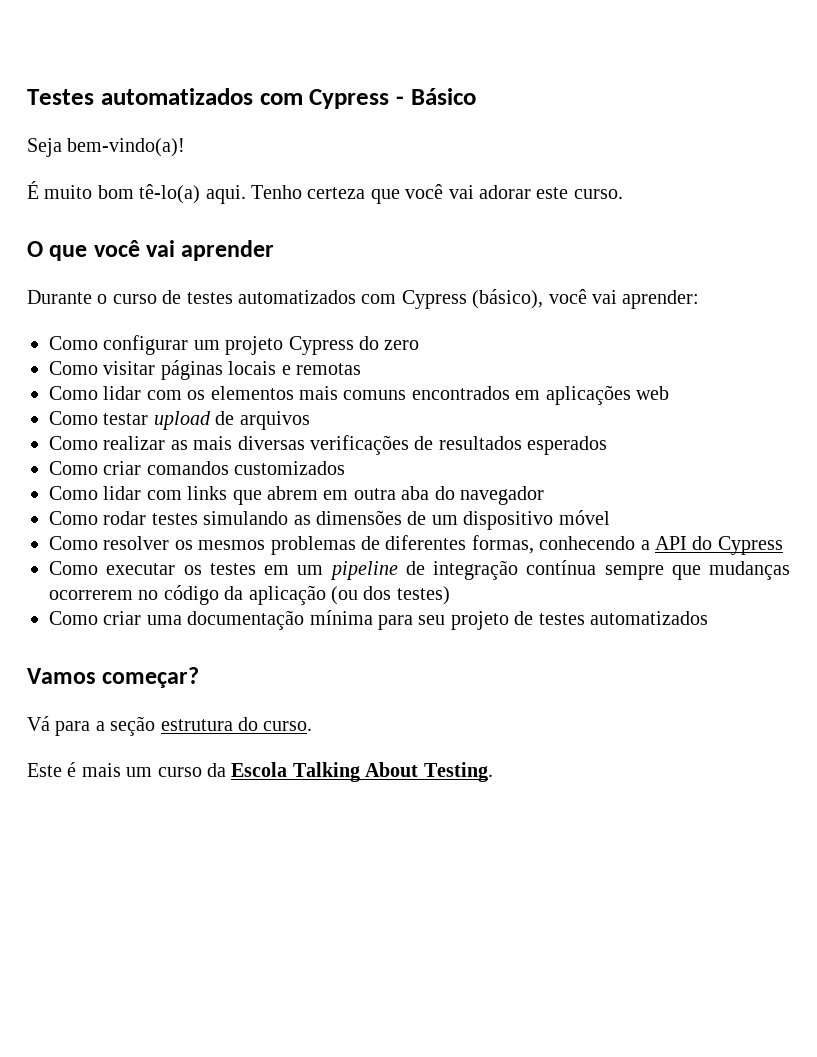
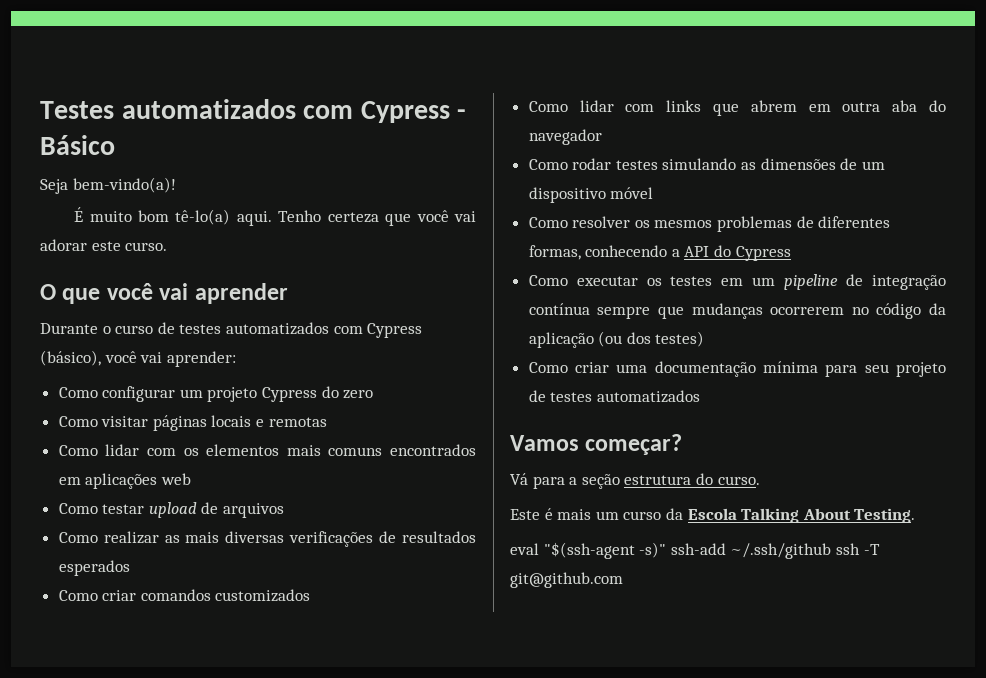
+ eval "$(ssh-agent -s)" ssh-add ~/.ssh/github ssh -T git@github.com

